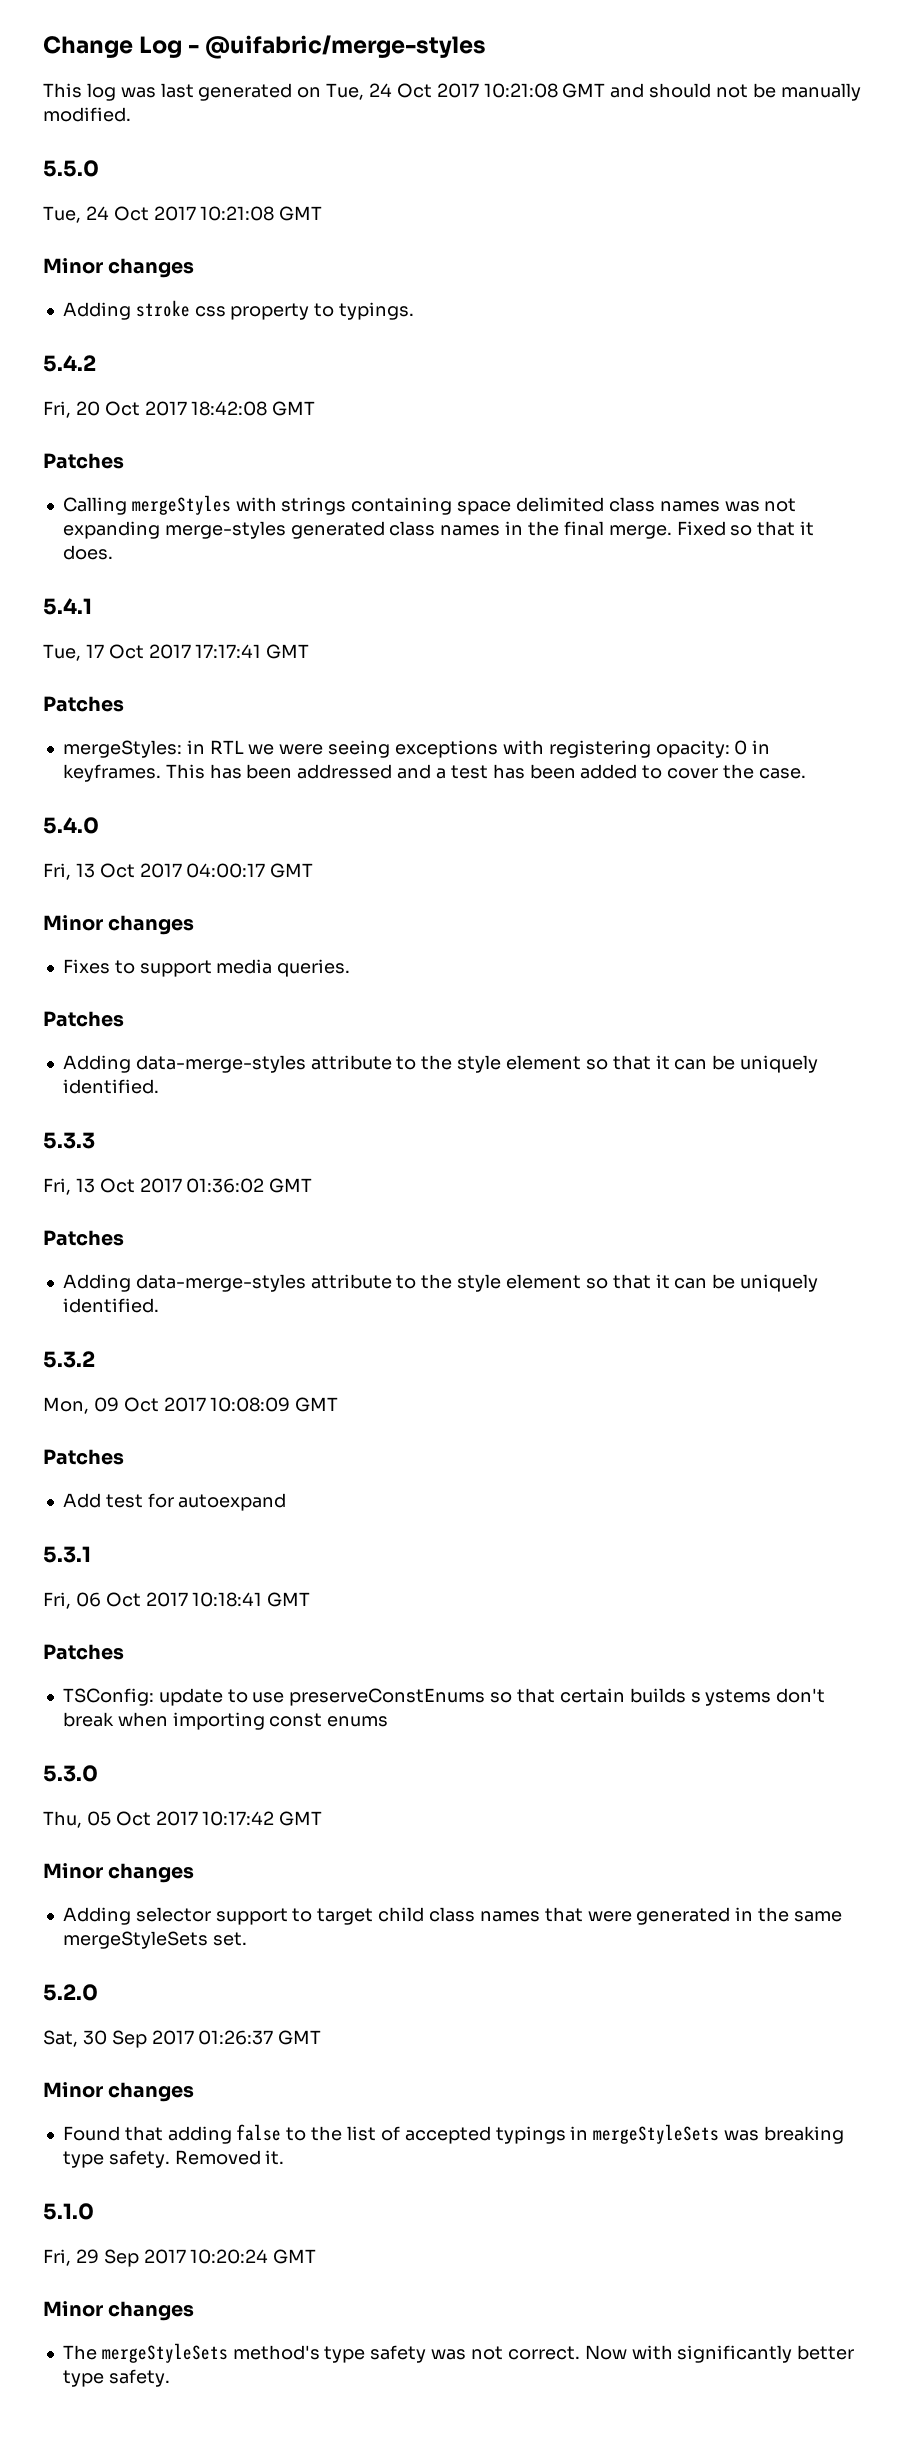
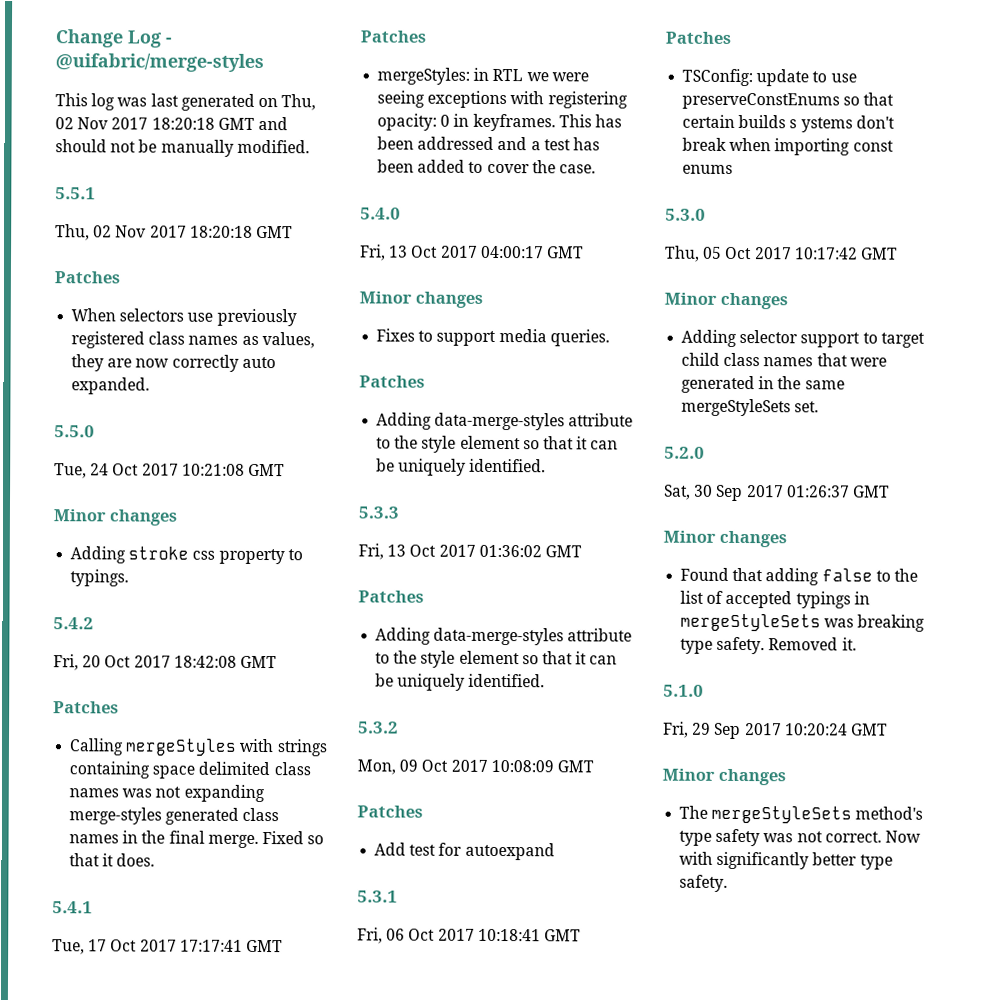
- This log was last generated on Tue, 24 Oct 2017 10:21:08 GMT and should not be manually modified.
+ This log was last generated on Thu, 02 Nov 2017 18:20:18 GMT and should not be manually modified.
+ 5.5.1
+ Thu, 02 Nov 2017 18:20:18 GMT
+ Patches
+ When selectors use previously registered class names as values, they are now correctly auto expanded.

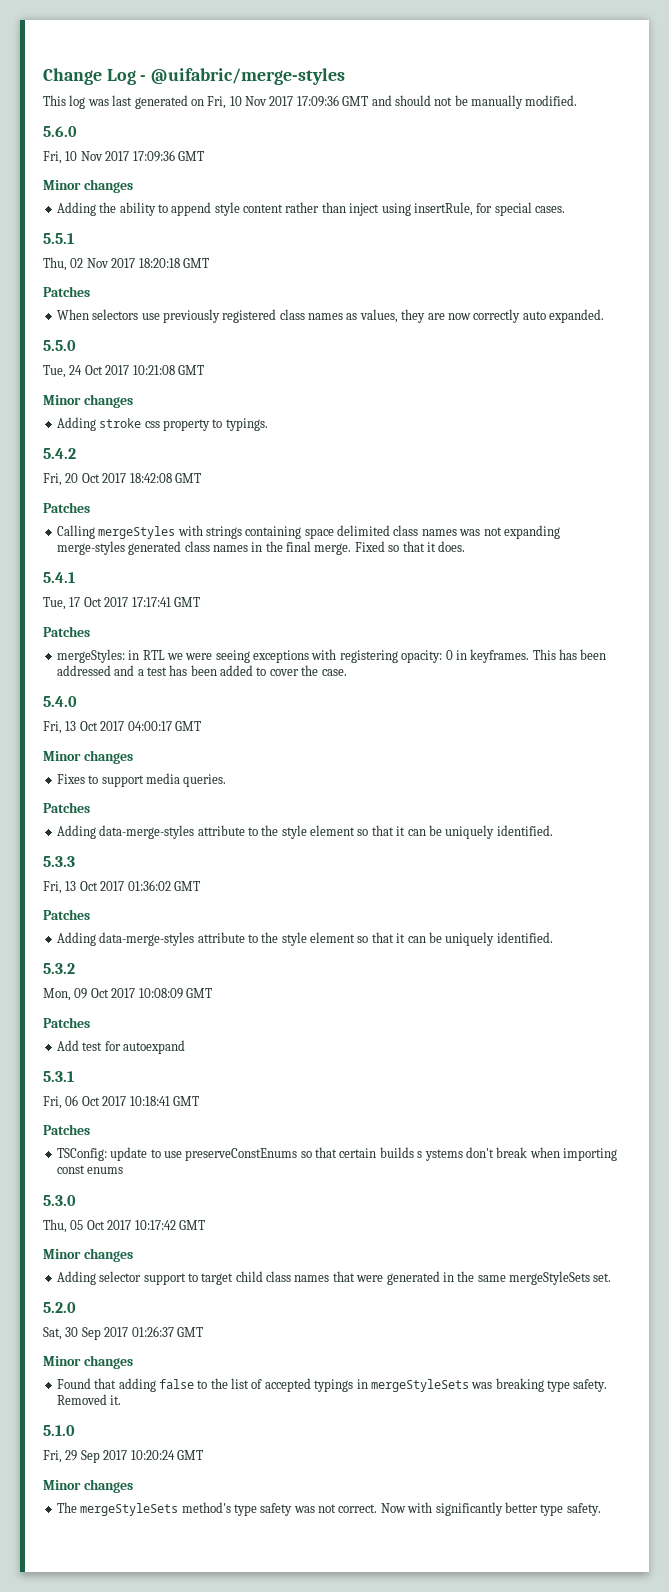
- This log was last generated on Thu, 02 Nov 2017 18:20:18 GMT and should not be manually modified.
+ This log was last generated on Fri, 10 Nov 2017 17:09:36 GMT and should not be manually modified.
+ 5.6.0
+ Fri, 10 Nov 2017 17:09:36 GMT
+ Minor changes
+ Adding the ability to append style content rather than inject using insertRule, for special cases.

